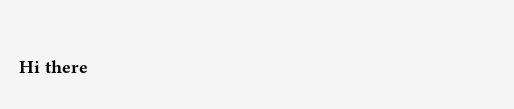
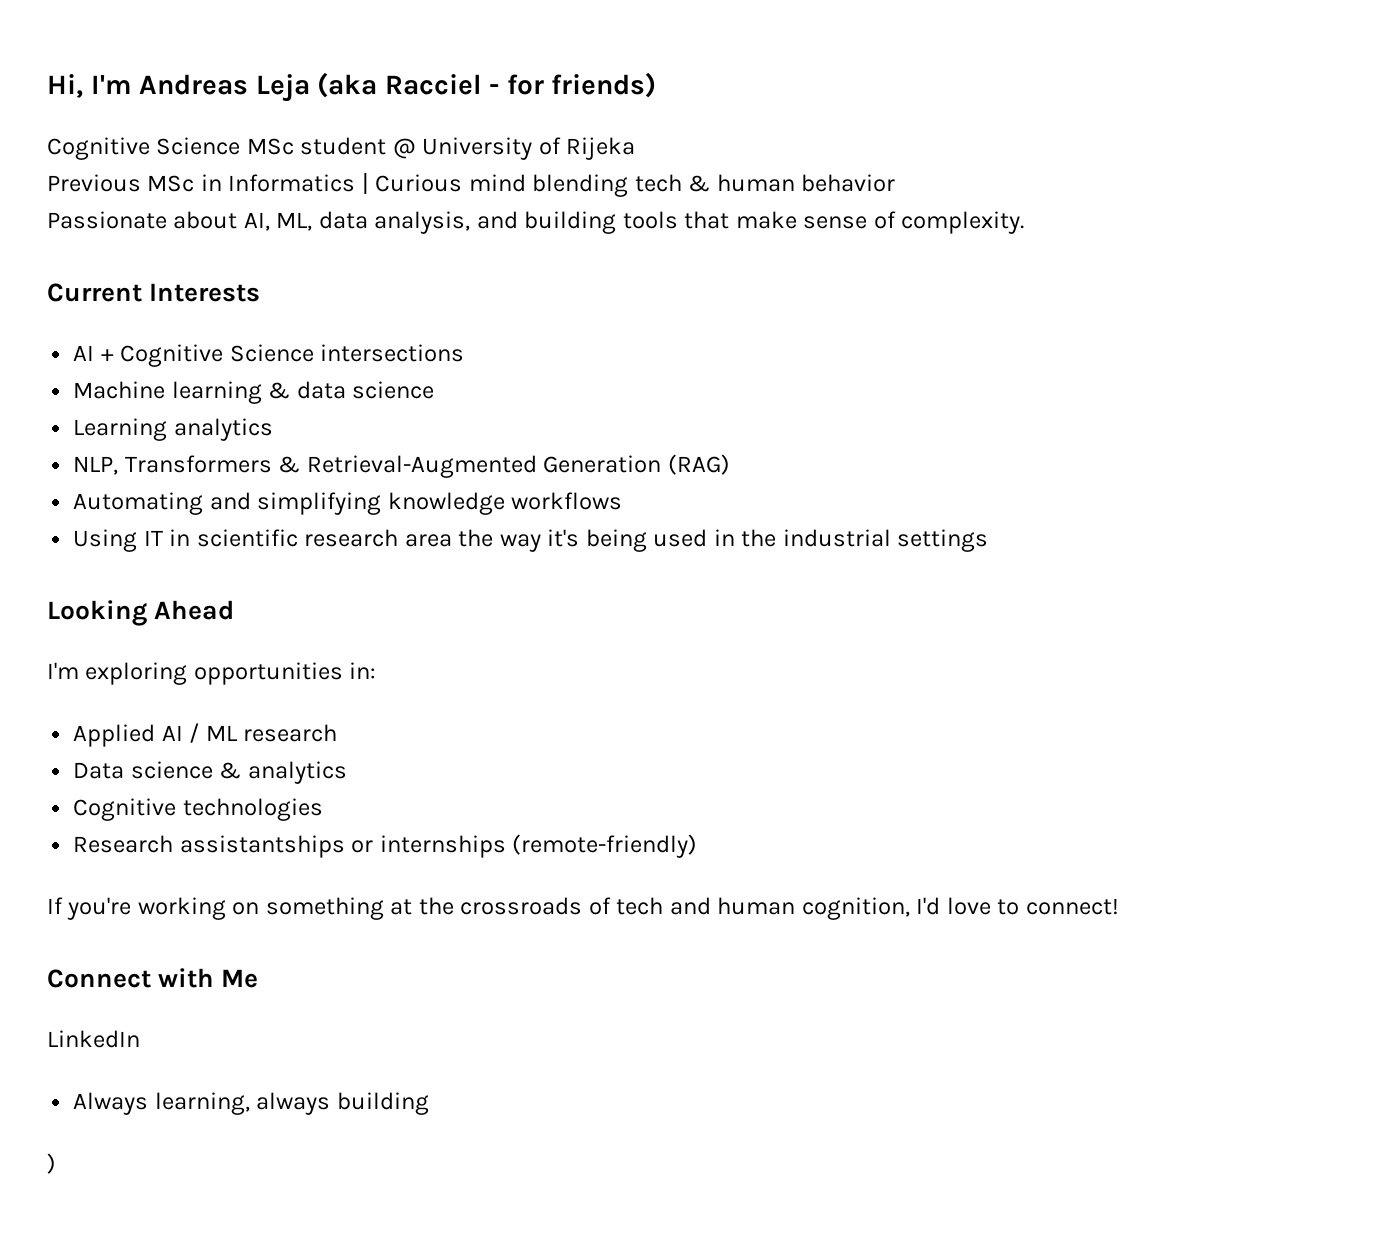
- Hi there
+ Hi, I'm Andreas Leja (aka Racciel - for friends)
+ Cognitive Science MSc student @ University of Rijeka
+ Previous MSc in Informatics | Curious mind blending tech & human behavior
+ Passionate about AI, ML, data analysis, and building tools that make sense of complexity.
+ Current Interests
+ AI + Cognitive Science intersections
+ Machine learning & data science
+ Learning analytics
+ NLP, Transformers & Retrieval-Augmented Generation (RAG)
+ Automating and simplifying knowledge workflows
+ Using IT in scientific research area the way it's being used in the industrial settings
+ Looking Ahead
+ I'm exploring opportunities in:
+ Applied AI / ML research
+ Data science & analytics
+ Cognitive technologies
+ Research assistantships or internships (remote-friendly)
+ If you're working on something at the crossroads of tech and human cognition, I'd love to connect!
+ Connect with Me
+ LinkedIn
+ Always learning, always building
+ )

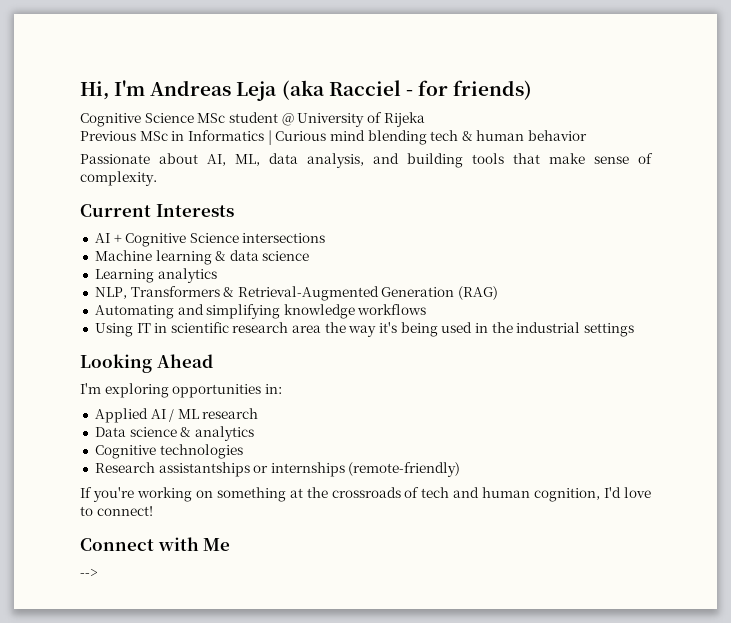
- LinkedIn
- Always learning, always building
- )
+ -->

